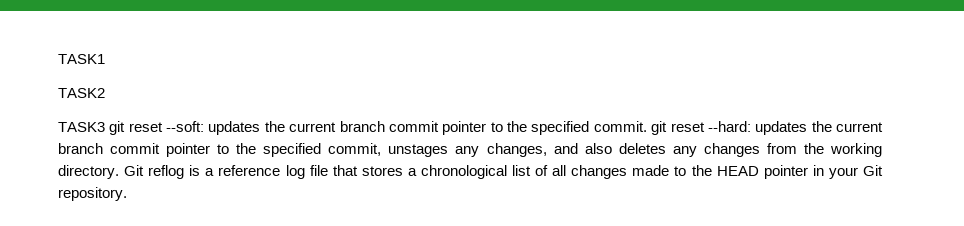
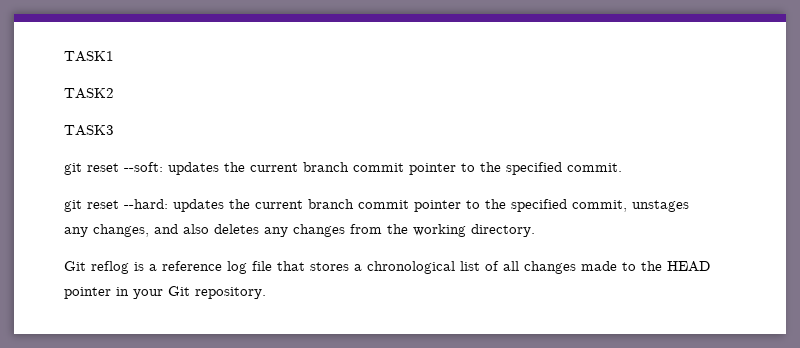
- TASK3 git reset --soft:
+ TASK3
+ git reset --soft:
- updates the current branch commit pointer to the specified commit. git reset --hard:
+ updates the current branch commit pointer to the specified commit.
+ git reset --hard:
- updates the current branch commit pointer to the specified commit, unstages any changes, and also deletes any changes from the working directory. Git reflog is a reference log file that stores a chronological list of all changes made to the HEAD pointer in your Git repository.
+ updates the current branch commit pointer to the specified commit, unstages any changes, and also deletes any changes from the working directory.
+ Git reflog is a reference log file that stores a chronological list of all changes made to the HEAD pointer in your Git repository.

